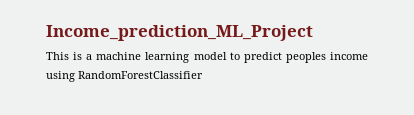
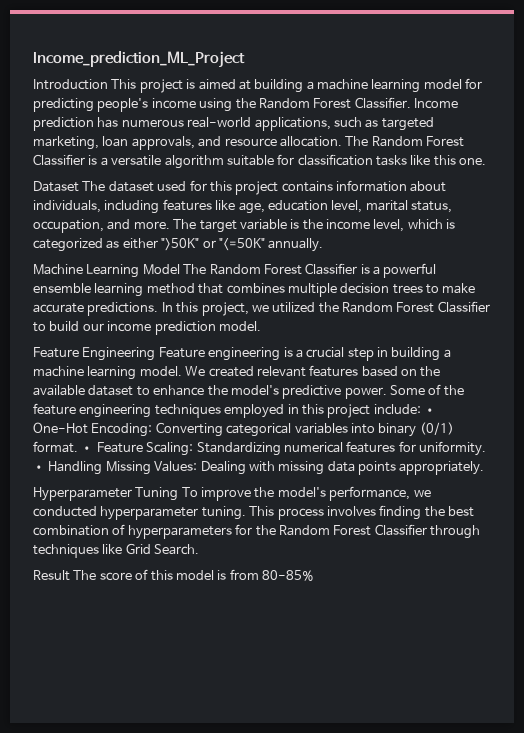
- This is a machine learning model to predict peoples income using RandomForestClassifier
+ Introduction This project is aimed at building a machine learning model for predicting people's income using the Random Forest Classifier. Income prediction has numerous real-world applications, such as targeted marketing, loan approvals, and resource allocation. The Random Forest Classifier is a versatile algorithm suitable for classification tasks like this one.
+ Dataset The dataset used for this project contains information about individuals, including features like age, education level, marital status, occupation, and more. The target variable is the income level, which is categorized as either ">50K" or "<=50K" annually.
+ Machine Learning Model The Random Forest Classifier is a powerful ensemble learning method that combines multiple decision trees to make accurate predictions. In this project, we utilized the Random Forest Classifier to build our income prediction model.
+ Feature Engineering Feature engineering is a crucial step in building a machine learning model. We created relevant features based on the available dataset to enhance the model's predictive power. Some of the feature engineering techniques employed in this project include: • One-Hot Encoding: Converting categorical variables into binary (0/1) format. • Feature Scaling: Standardizing numerical features for uniformity. • Handling Missing Values: Dealing with missing data points appropriately.
+ Hyperparameter Tuning To improve the model's performance, we conducted hyperparameter tuning. This process involves finding the best combination of hyperparameters for the Random Forest Classifier through techniques like Grid Search.
+ Result The score of this model is from 80-85%

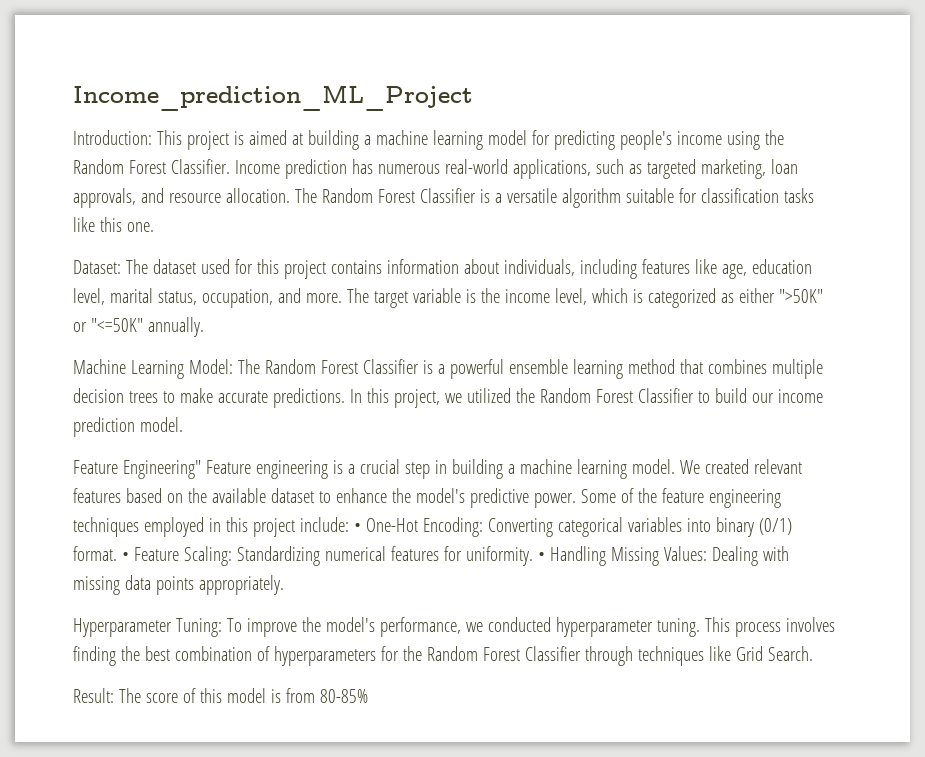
- Introduction This project is aimed at building a machine learning model for predicting people's income using the Random Forest Classifier.
+ Introduction: This project is aimed at building a machine learning model for predicting people's income using the Random Forest Classifier.
- Dataset The dataset used for this project contains information about individuals, including features like age, education level, marital status, occupation, and more.
+ Dataset: The dataset used for this project contains information about individuals, including features like age, education level, marital status, occupation, and more.
- Machine Learning Model The Random Forest Classifier is a powerful ensemble learning method that combines multiple decision trees to make accurate predictions.
+ Machine Learning Model: The Random Forest Classifier is a powerful ensemble learning method that combines multiple decision trees to make accurate predictions.
- Feature Engineering Feature engineering is a crucial step in building a machine learning model.
+ Feature Engineering" Feature engineering is a crucial step in building a machine learning model.
- Hyperparameter Tuning To improve the model's performance, we conducted hyperparameter tuning.
+ Hyperparameter Tuning: To improve the model's performance, we conducted hyperparameter tuning.
- Result The score of this model is from 80-85%
+ Result: The score of this model is from 80-85%

